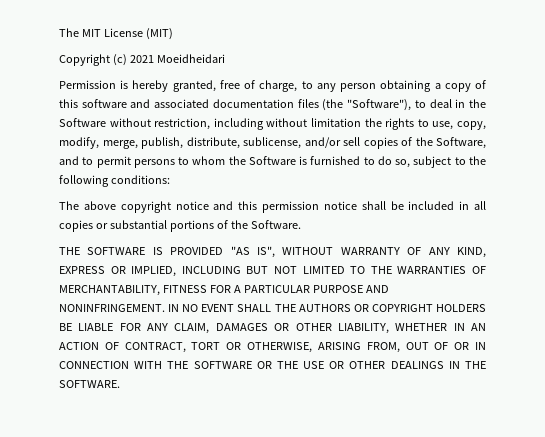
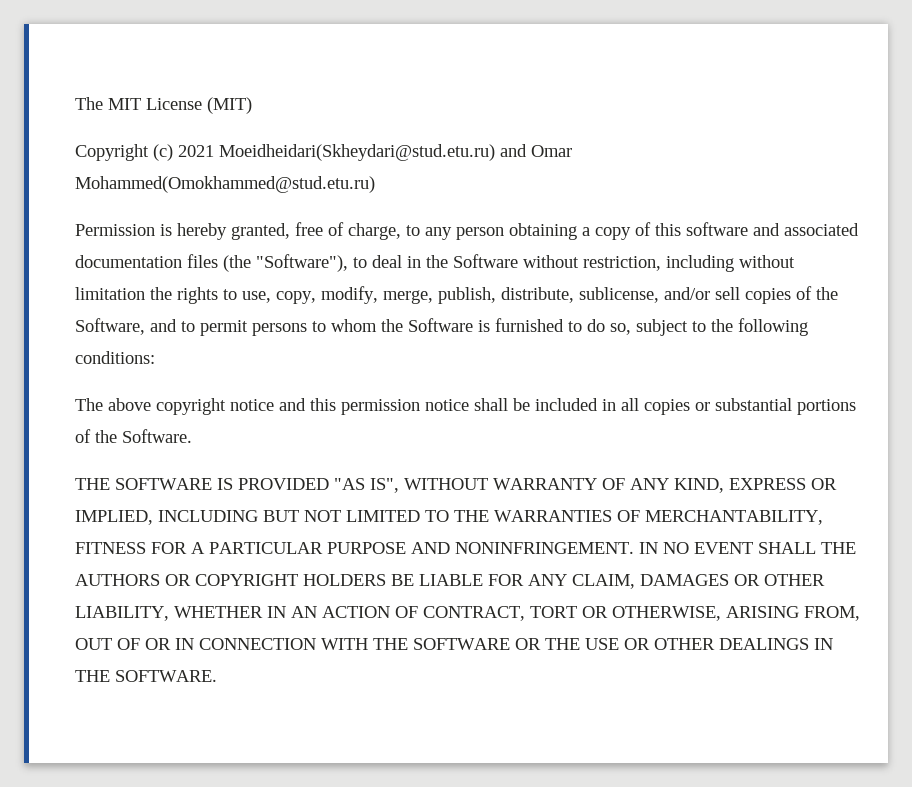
- Copyright (c) 2021 Moeidheidari
+ Copyright (c) 2021 Moeidheidari(Skheydari@stud.etu.ru) and Omar Mohammed(Omokhammed@stud.etu.ru)

